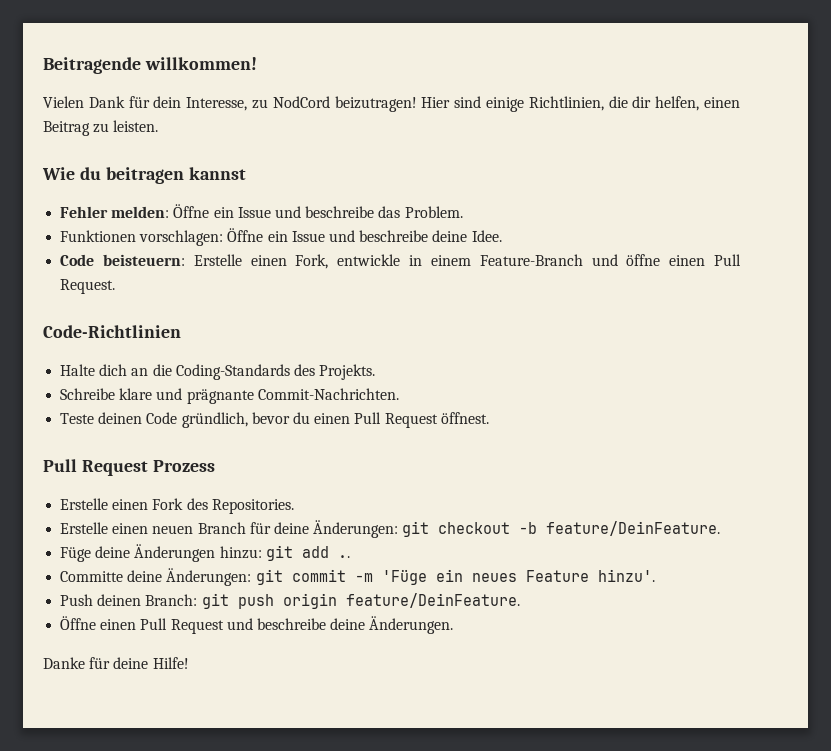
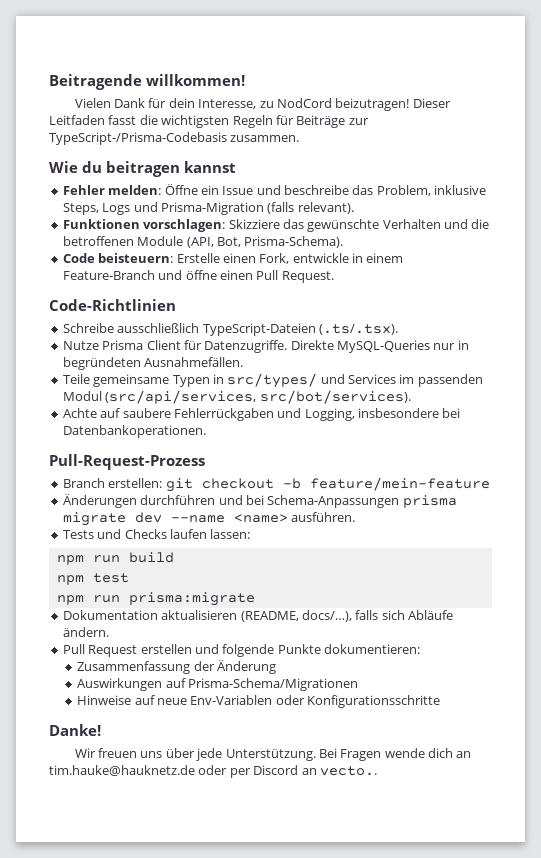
- Hier sind einige Richtlinien, die dir helfen, einen Beitrag zu leisten.
+ Dieser Leitfaden fasst die wichtigsten Regeln für Beiträge zur TypeScript-/Prisma-Codebasis zusammen.
- Fehler melden: Öffne ein Issue und beschreibe das Problem.
- Funktionen vorschlagen: Öffne ein Issue und beschreibe deine Idee.
+ Fehler melden: Öffne ein Issue und beschreibe das Problem, inklusive Steps, Logs und Prisma-Migration (falls relevant).
+ Funktionen vorschlagen: Skizziere das gewünschte Verhalten und die betroffenen Module (API, Bot, Prisma-Schema).
- Halte dich an die Coding-Standards des Projekts.
- Schreibe klare und prägnante Commit-Nachrichten.
- Teste deinen Code gründlich, bevor du einen Pull Request öffnest.
- Pull Request Prozess
- Erstelle einen Fork des Repositories.
- Erstelle einen neuen Branch für deine Änderungen: git checkout -b feature/DeinFeature.
- Füge deine Änderungen hinzu: git add ..
- Committe deine Änderungen: git commit -m 'Füge ein neues Feature hinzu'.
- Push deinen Branch: git push origin feature/DeinFeature.
- Öffne einen Pull Request und beschreibe deine Änderungen.
- Danke für deine Hilfe!
+ Schreibe ausschließlich TypeScript-Dateien (.ts/.tsx).
+ Nutze Prisma Client für Datenzugriffe. Direkte MySQL-Queries nur in begründeten Ausnahmefällen.
+ Teile gemeinsame Typen in src/types/ und Services im passenden Modul (src/api/services, src/bot/services).
+ Achte auf saubere Fehlerrückgaben und Logging, insbesondere bei Datenbankoperationen.
+ Pull-Request-Prozess
+ Branch erstellen: git checkout -b feature/mein-feature
+ Änderungen durchführen und bei Schema-Anpassungen prisma migrate dev --name <name> ausführen.
+ Tests und Checks laufen lassen:
+ npm run build
+ npm test
+ npm run prisma:migrate
+ Dokumentation aktualisieren (README, docs/…), falls sich Abläufe ändern.
+ Pull Request erstellen und folgende Punkte dokumentieren:
+ Zusammenfassung der Änderung
+ Auswirkungen auf Prisma-Schema/Migrationen
+ Hinweise auf neue Env-Variablen oder Konfigurationsschritte
+ Danke!
+ Wir freuen uns über jede Unterstützung. Bei Fragen wende dich an tim.hauke@hauknetz.de oder per Discord an vecto..

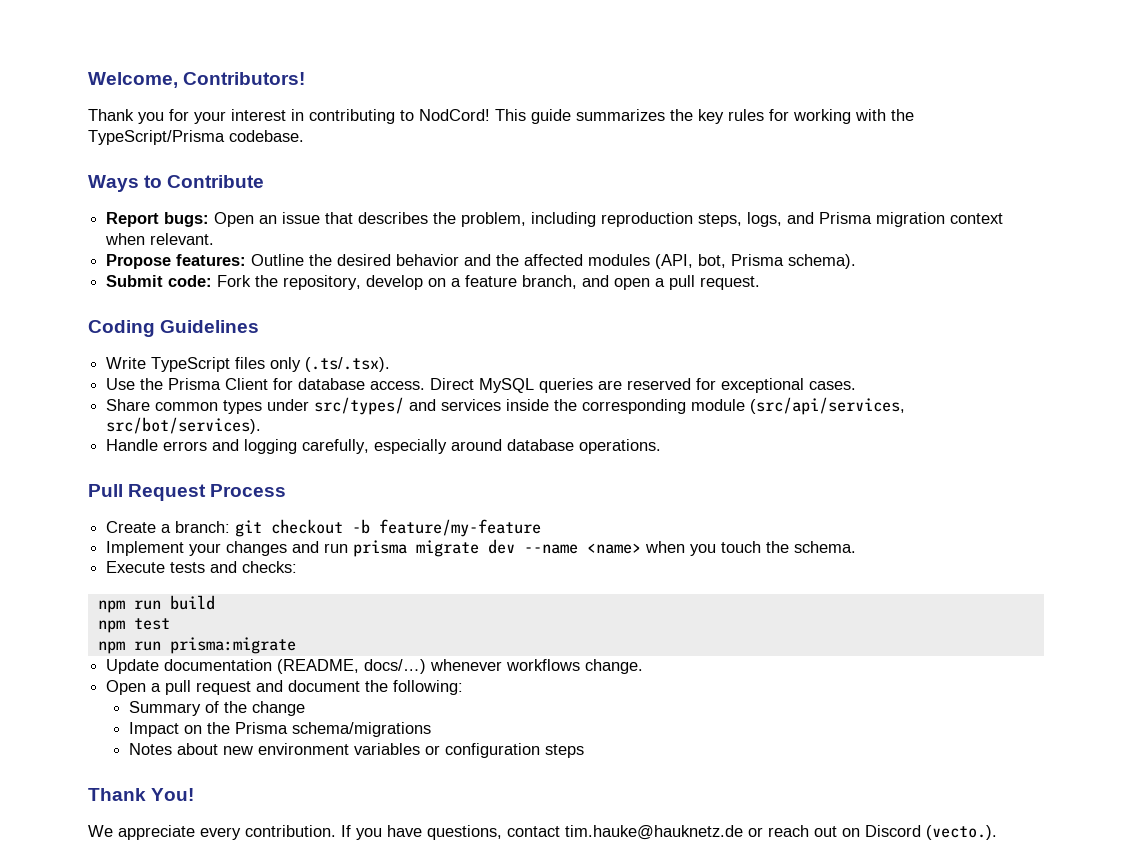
- Beitragende willkommen!
- Vielen Dank für dein Interesse, zu NodCord beizutragen! Dieser Leitfaden fasst die wichtigsten Regeln für Beiträge zur TypeScript-/Prisma-Codebasis zusammen.
- Wie du beitragen kannst
- Fehler melden: Öffne ein Issue und beschreibe das Problem, inklusive Steps, Logs und Prisma-Migration (falls relevant).
- Funktionen vorschlagen: Skizziere das gewünschte Verhalten und die betroffenen Module (API, Bot, Prisma-Schema).
- Code beisteuern: Erstelle einen Fork, entwickle in einem Feature-Branch und öffne einen Pull Request.
- Code-Richtlinien
- Schreibe ausschließlich TypeScript-Dateien (.ts/.tsx).
- Nutze Prisma Client für Datenzugriffe. Direkte MySQL-Queries nur in begründeten Ausnahmefällen.
- Teile gemeinsame Typen in src/types/ und Services im passenden Modul (src/api/services, src/bot/services).
- Achte auf saubere Fehlerrückgaben und Logging, insbesondere bei Datenbankoperationen.
- Pull-Request-Prozess
- Branch erstellen: git checkout -b feature/mein-feature
- Änderungen durchführen und bei Schema-Anpassungen prisma migrate dev --name <name> ausführen.
- Tests und Checks laufen lassen:
+ Welcome, Contributors!
+ Thank you for your interest in contributing to NodCord! This guide summarizes the key rules for working with the TypeScript/Prisma codebase.
+ Ways to Contribute
+ Report bugs: Open an issue that describes the problem, including reproduction steps, logs, and Prisma migration context when relevant.
+ Propose features: Outline the desired behavior and the affected modules (API, bot, Prisma schema).
+ Submit code: Fork the repository, develop on a feature branch, and open a pull request.
+ Coding Guidelines
+ Write TypeScript files only (.ts/.tsx).
+ Use the Prisma Client for database access. Direct MySQL queries are reserved for exceptional cases.
+ Share common types under src/types/ and services inside the corresponding module (src/api/services, src/bot/services).
+ Handle errors and logging carefully, especially around database operations.
+ Pull Request Process
+ Create a branch: git checkout -b feature/my-feature
+ Implement your changes and run prisma migrate dev --name <name> when you touch the schema.
+ Execute tests and checks:
- Dokumentation aktualisieren (README, docs/…), falls sich Abläufe ändern.
- Pull Request erstellen und folgende Punkte dokumentieren:
- Zusammenfassung der Änderung
- Auswirkungen auf Prisma-Schema/Migrationen
- Hinweise auf neue Env-Variablen oder Konfigurationsschritte
- Danke!
- Wir freuen uns über jede Unterstützung. Bei Fragen wende dich an tim.hauke@hauknetz.de oder per Discord an vecto..
+ Update documentation (README, docs/…) whenever workflows change.
+ Open a pull request and document the following:
+ Summary of the change
+ Impact on the Prisma schema/migrations
+ Notes about new environment variables or configuration steps
+ Thank You!
+ We appreciate every contribution. If you have questions, contact tim.hauke@hauknetz.de or reach out on Discord (vecto.).

